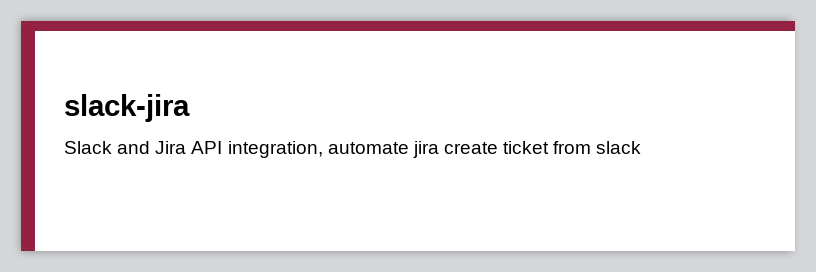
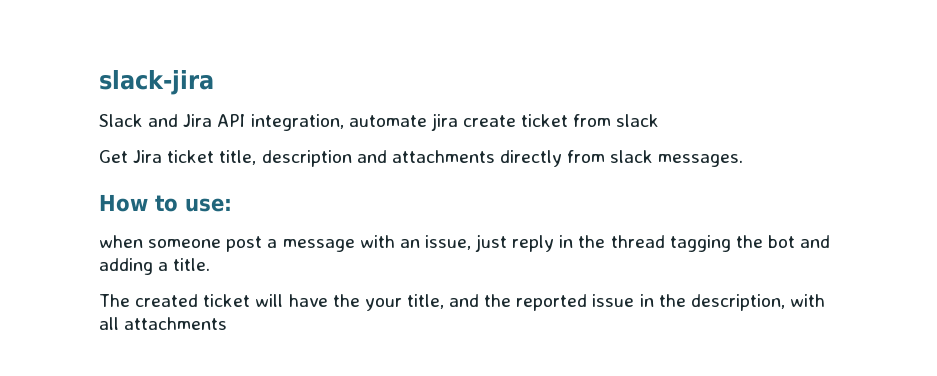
+ Get Jira ticket title, description and attachments directly from slack messages.
+ How to use:
+ when someone post a message with an issue, just reply in the thread tagging the bot and adding a title.
+ The created ticket will have the your title, and the reported issue in the description, with all attachments

